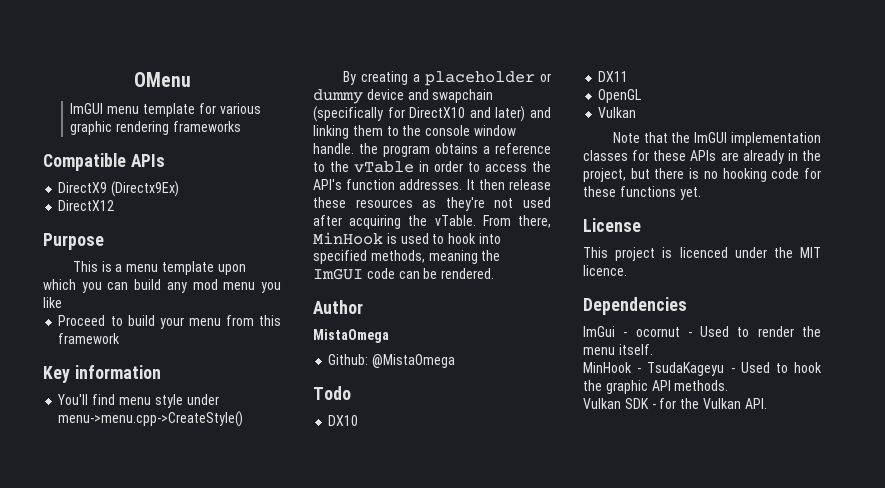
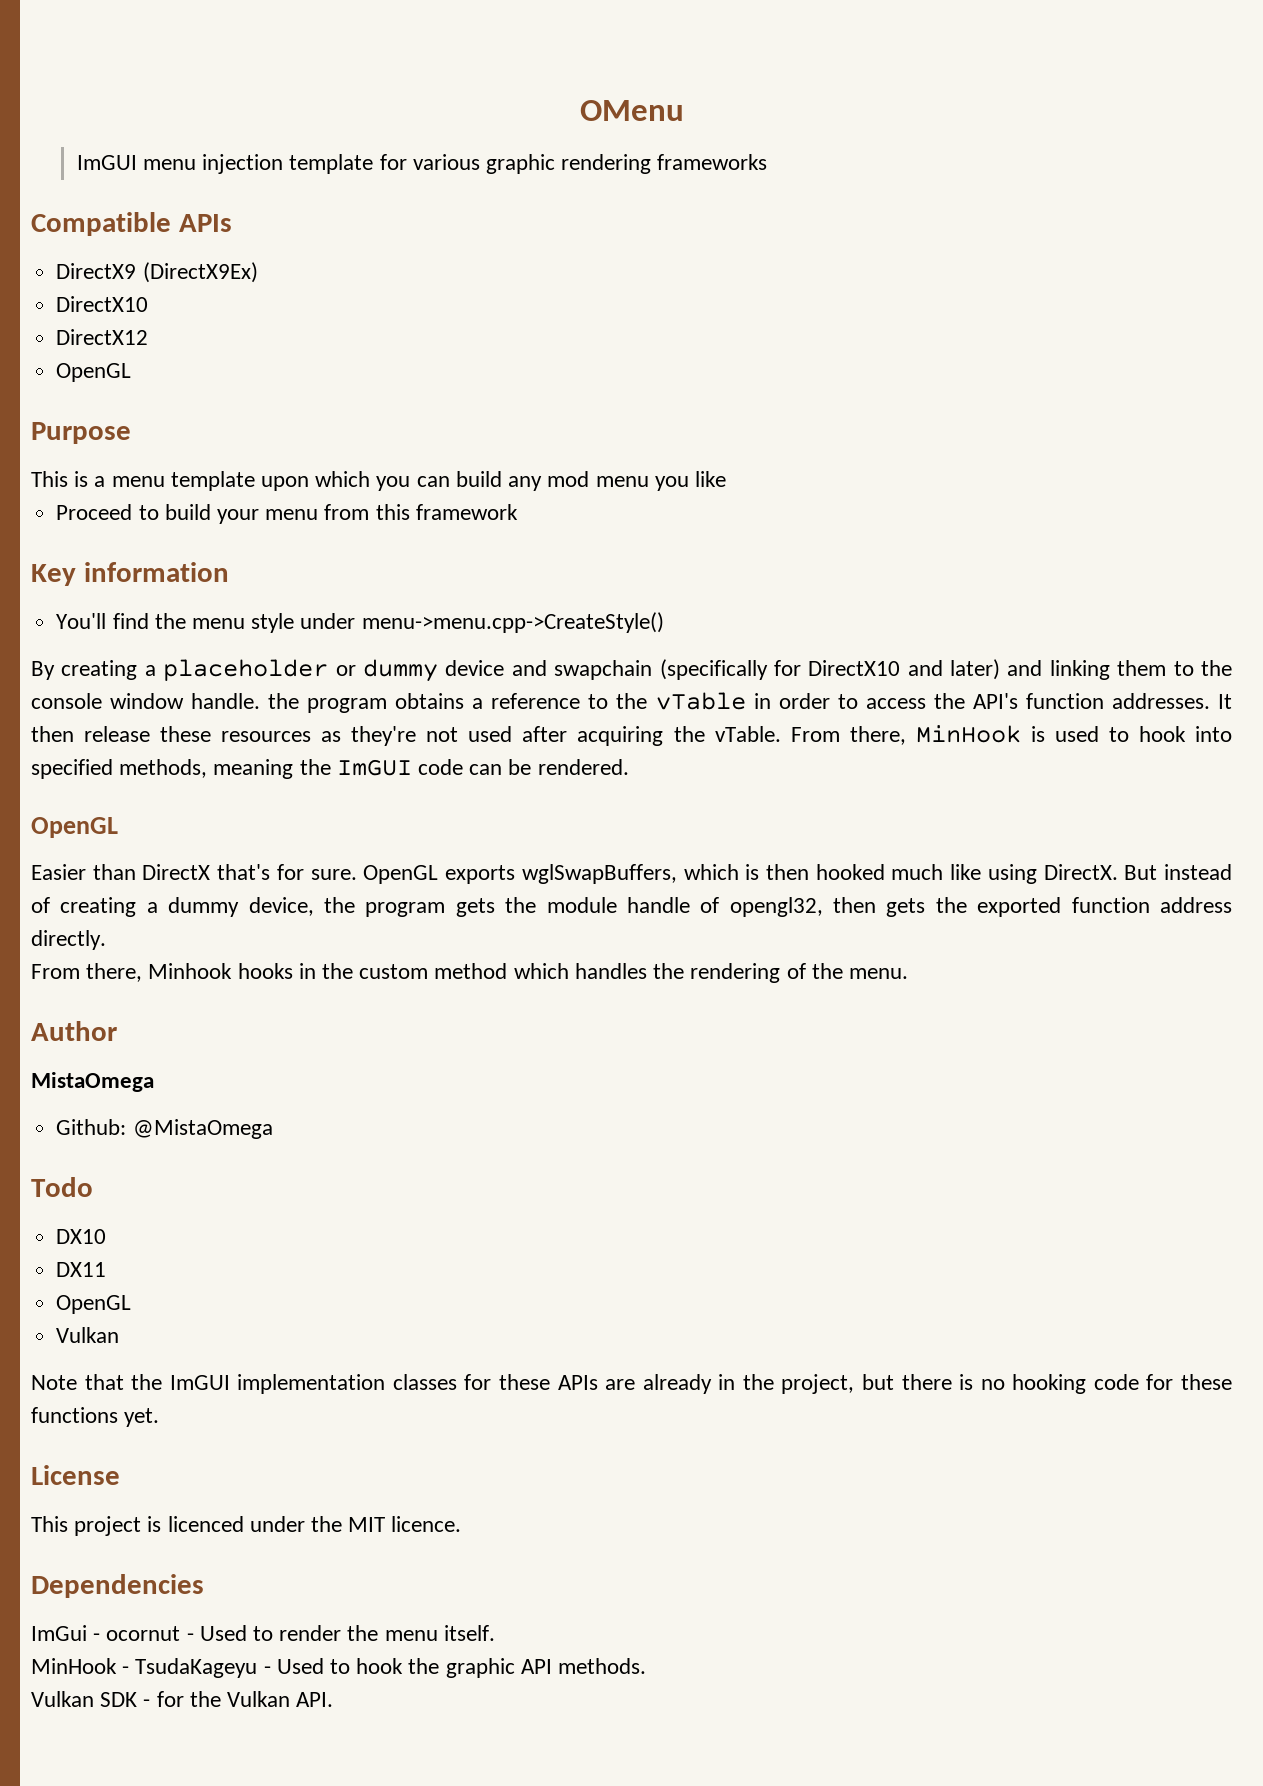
- ImGUI menu template for various graphic rendering frameworks
+ ImGUI menu injection template for various graphic rendering frameworks
- DirectX9 (Directx9Ex)
+ DirectX9 (DirectX9Ex)
+ DirectX10
  DirectX12
+ OpenGL
- You'll find menu style under menu->menu.cpp->CreateStyle()
+ You'll find the menu style under menu->menu.cpp->CreateStyle()
  From there, MinHook is used to hook into specified methods, meaning the ImGUI code can be rendered.
+ OpenGL
+ Easier than DirectX that's for sure. OpenGL exports wglSwapBuffers, which is then hooked much like using DirectX. But instead of creating a dummy device, the program gets the module handle of opengl32, then gets the exported function address directly.
+ From there, Minhook hooks in the custom method which handles the rendering of the menu.

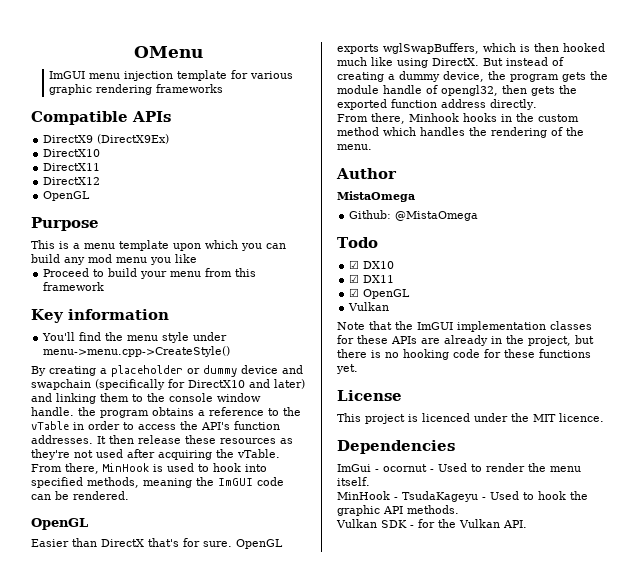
+ DirectX11
- DX10
+ ☑ DX10
- DX11
- OpenGL
+ ☑ DX11
+ ☑ OpenGL

